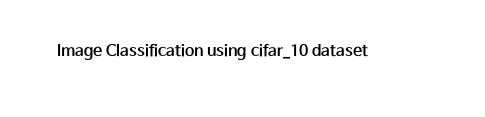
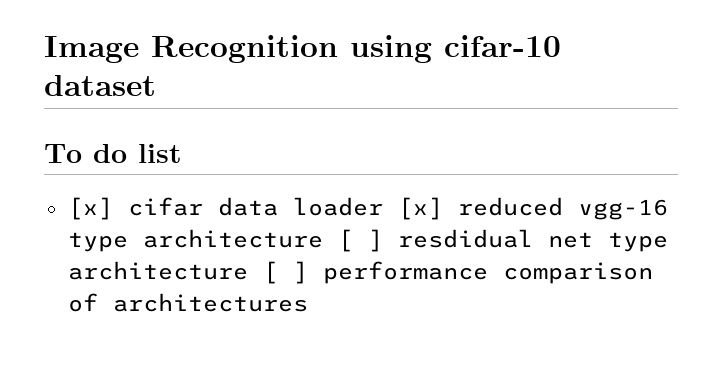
- Image Classification using cifar_10 dataset
+ Image Recognition using cifar-10 dataset
+ To do list
+ [x] cifar data loader [x] reduced vgg-16 type architecture [ ] resdidual net type architecture [ ] performance comparison of architectures

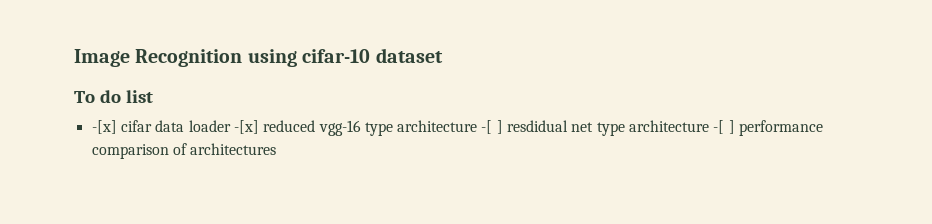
- [x] cifar data loader [x] reduced vgg-16 type architecture [ ] resdidual net type architecture [ ] performance comparison of architectures
+ -[x] cifar data loader -[x] reduced vgg-16 type architecture -[ ] resdidual net type architecture -[ ] performance comparison of architectures

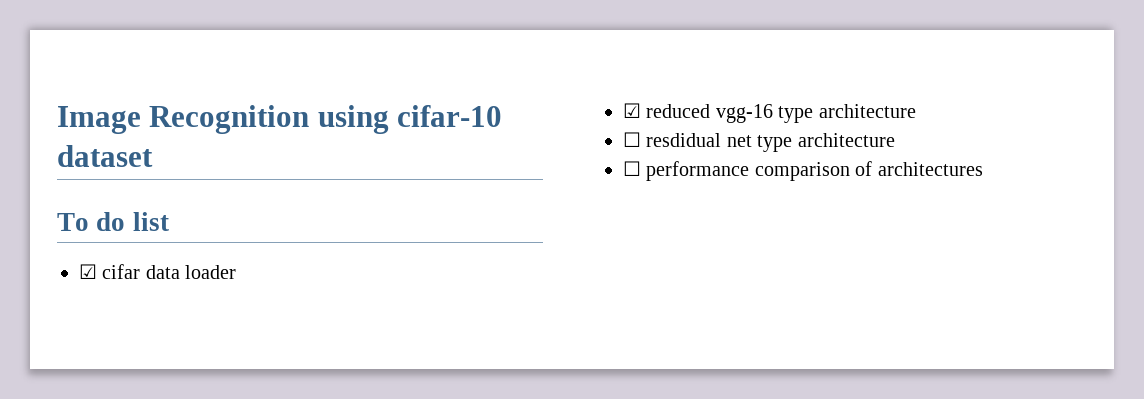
- -[x] cifar data loader -[x] reduced vgg-16 type architecture -[ ] resdidual net type architecture -[ ] performance comparison of architectures
+ ☑ cifar data loader
+ ☑ reduced vgg-16 type architecture
+ ☐ resdidual net type architecture
+ ☐ performance comparison of architectures

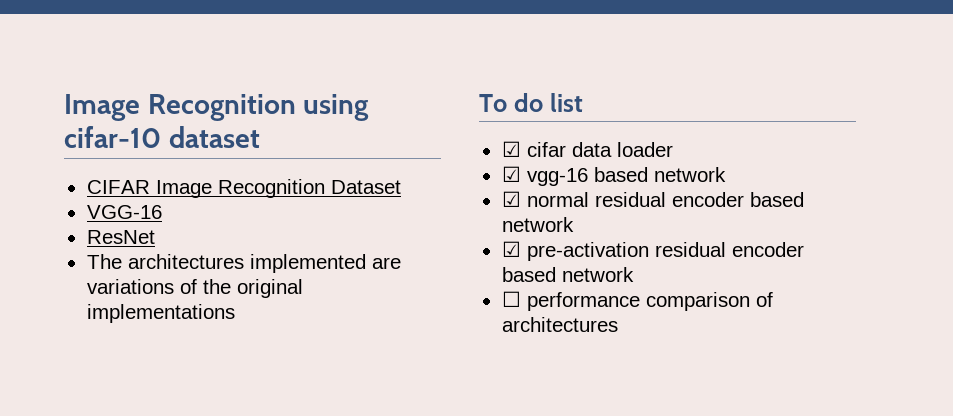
+ CIFAR Image Recognition Dataset
+ VGG-16
+ ResNet
+ The architectures implemented are variations of the original implementations
- ☑ reduced vgg-16 type architecture
- ☐ resdidual net type architecture
+ ☑ vgg-16 based network
+ ☑ normal residual encoder based network
+ ☑ pre-activation residual encoder based network

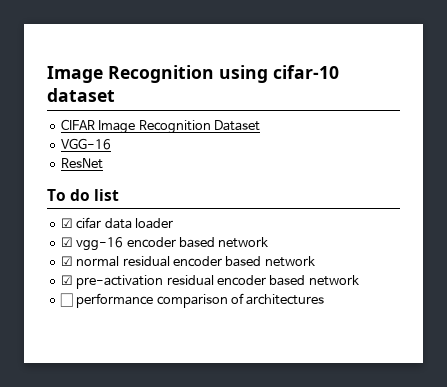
- The architectures implemented are variations of the original implementations
- ☑ vgg-16 based network
+ ☑ vgg-16 encoder based network

